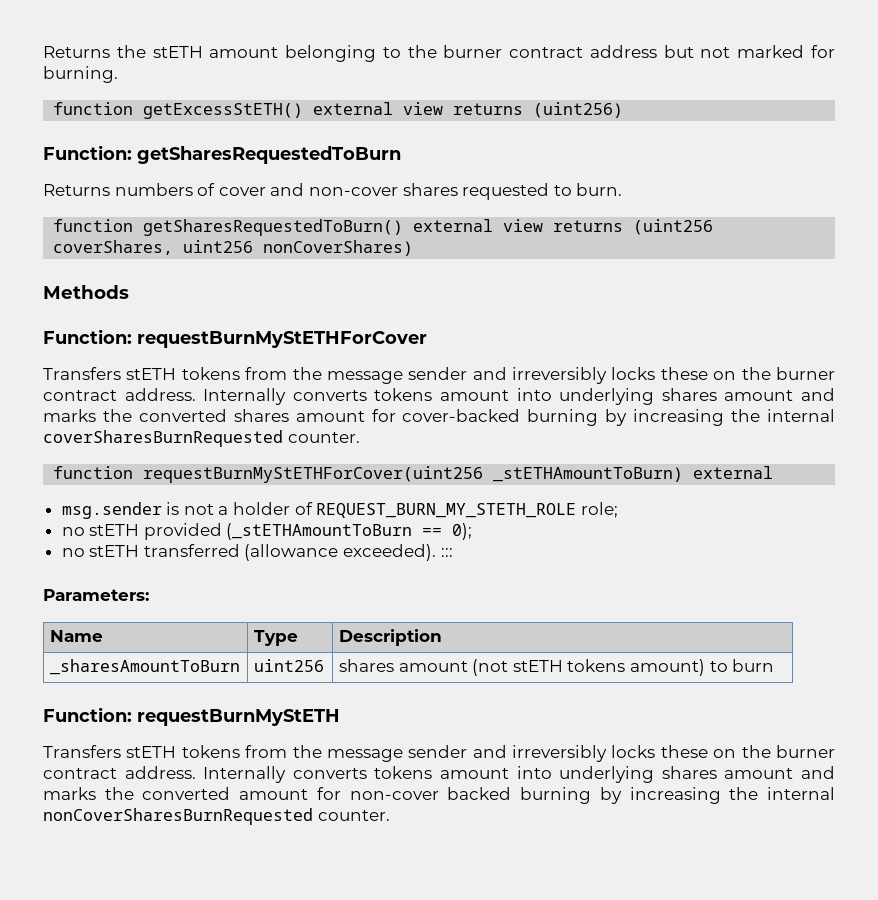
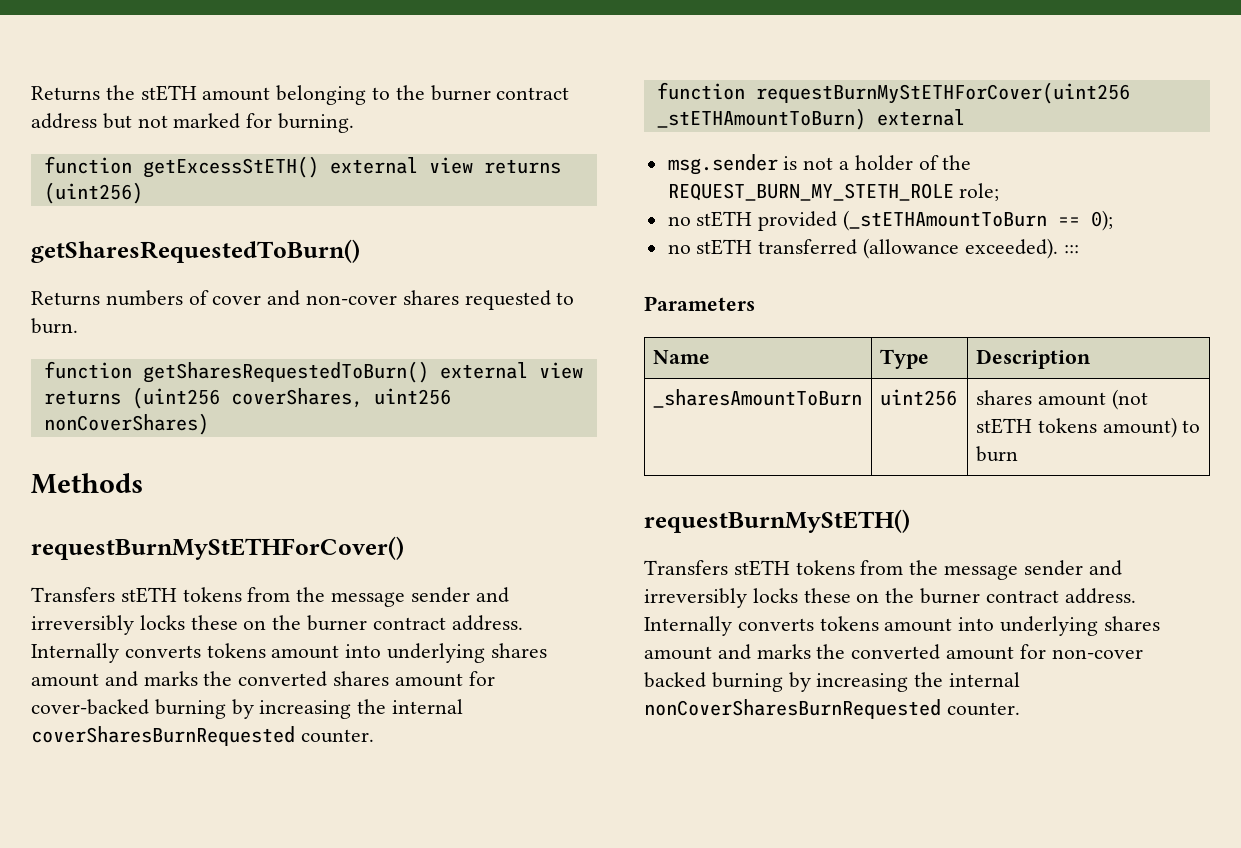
  function getExcessStETH() external view returns (uint256)
- Function: getSharesRequestedToBurn
+ getSharesRequestedToBurn()
- Function: requestBurnMyStETHForCover
+ requestBurnMyStETHForCover()
- msg.sender is not a holder of REQUEST_BURN_MY_STETH_ROLE role;
+ msg.sender is not a holder of the REQUEST_BURN_MY_STETH_ROLE role;
- Parameters:
+ Parameters
- Function: requestBurnMyStETH
+ requestBurnMyStETH()

